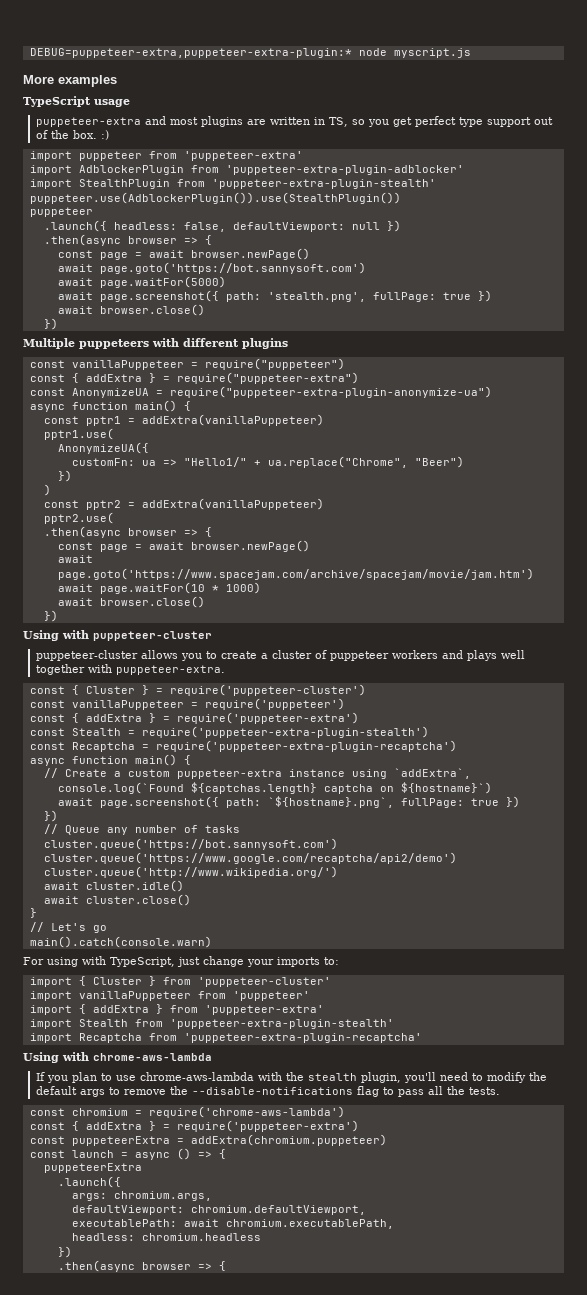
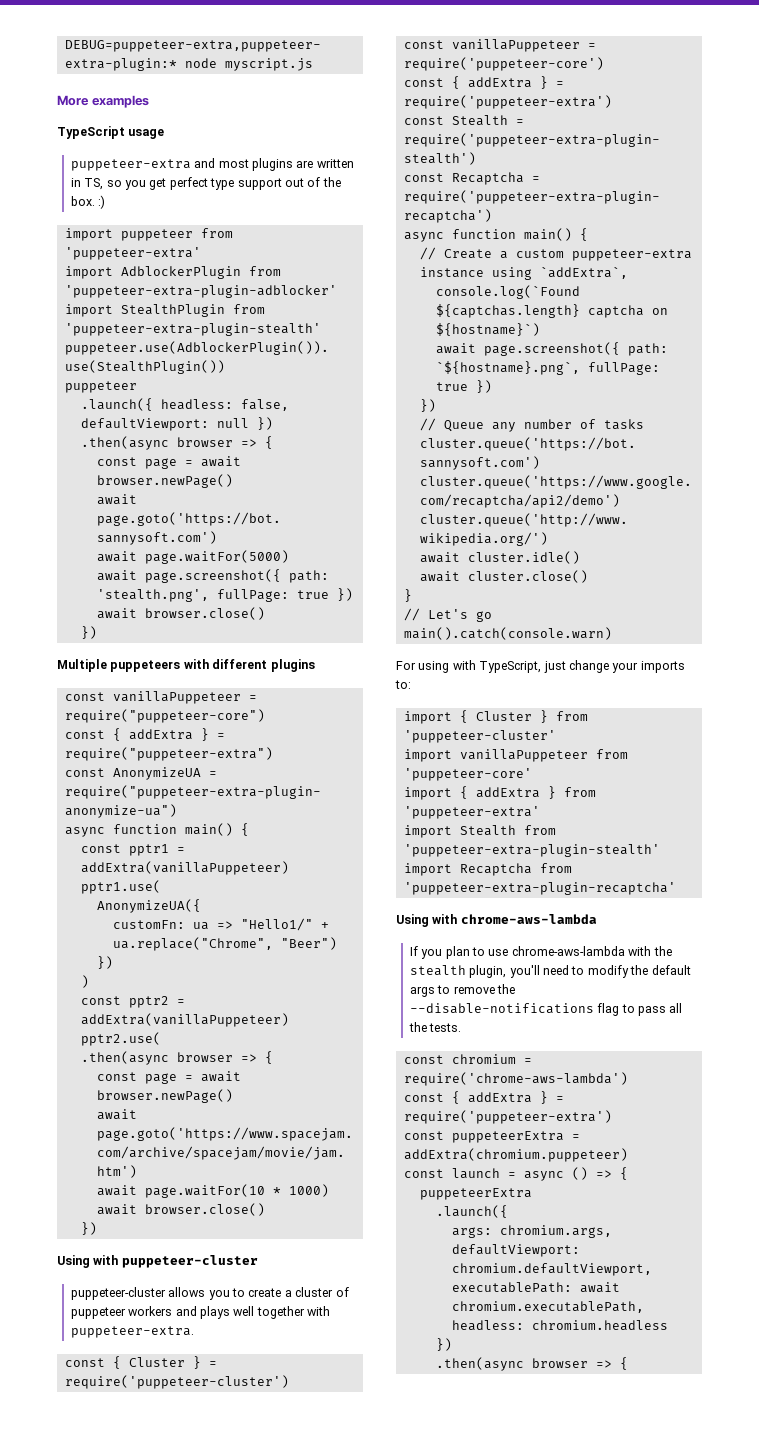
- const vanillaPuppeteer = require("puppeteer")
+ const vanillaPuppeteer = require("puppeteer-core")
- const vanillaPuppeteer = require('puppeteer')
+ const vanillaPuppeteer = require('puppeteer-core')
- import vanillaPuppeteer from 'puppeteer'
+ import vanillaPuppeteer from 'puppeteer-core'

